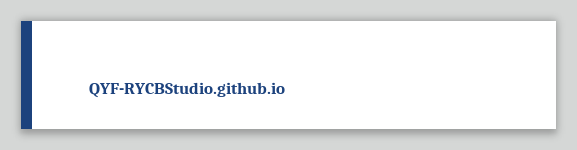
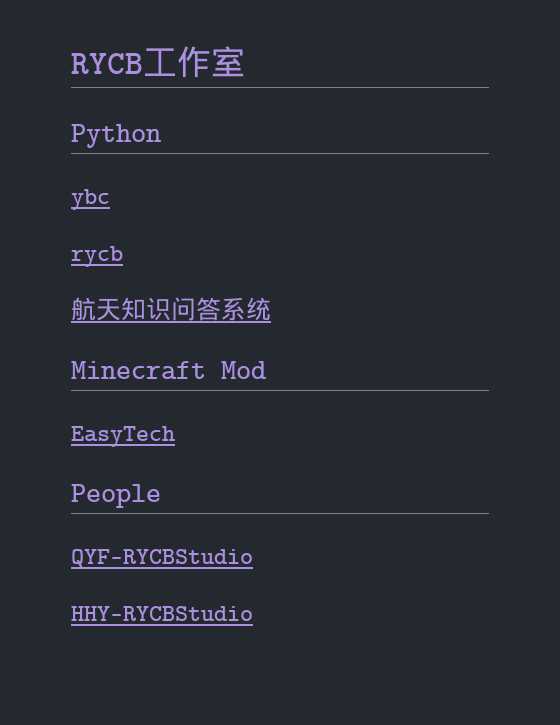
- QYF-RYCBStudio.github.io
+ RYCB工作室
+ Python
+ ybc
+ rycb
+ 航天知识问答系统
+ Minecraft Mod
+ EasyTech
+ People
+ QYF-RYCBStudio
+ HHY-RYCBStudio

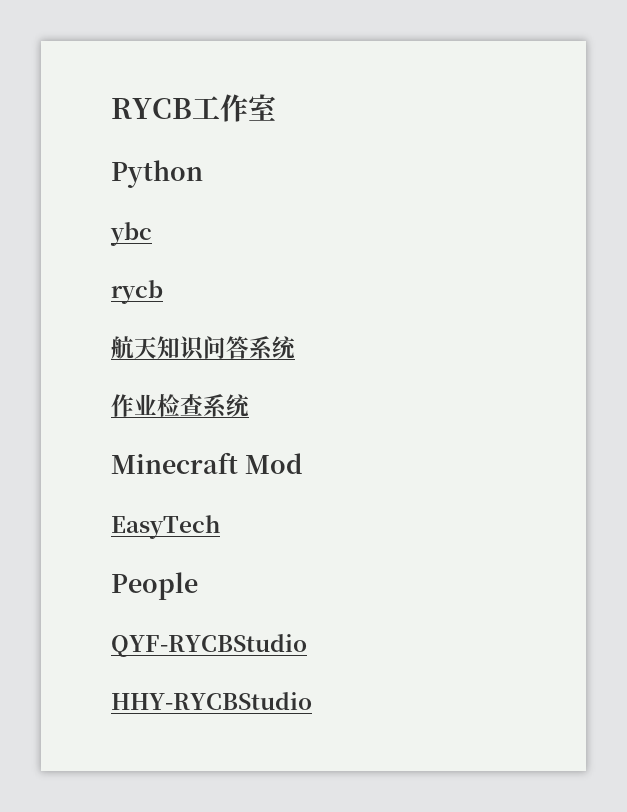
+ 作业检查系统

